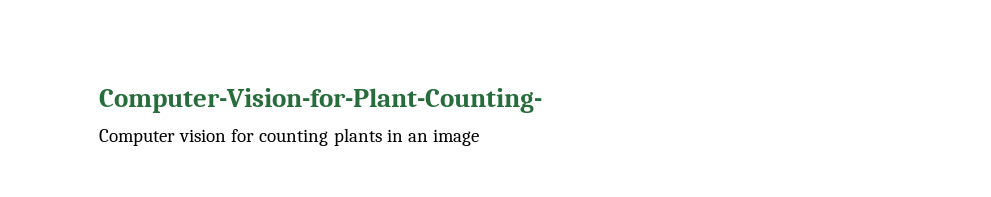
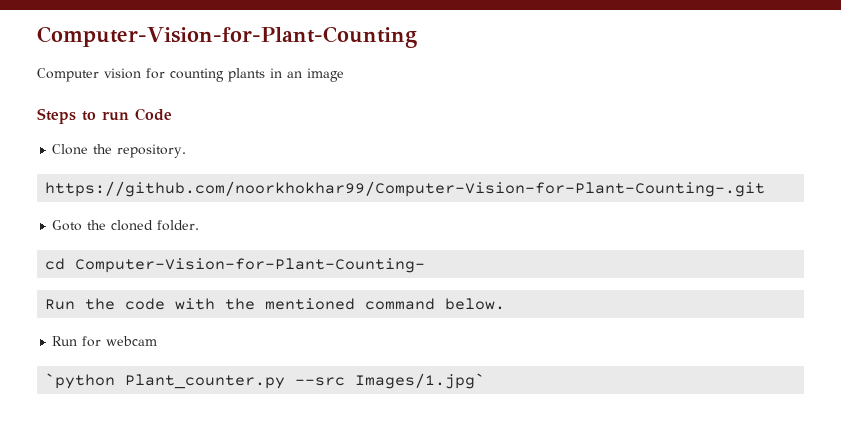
- Computer-Vision-for-Plant-Counting-
+ Computer-Vision-for-Plant-Counting
+ Steps to run Code
+ Clone the repository.
+ https://github.com/noorkhokhar99/Computer-Vision-for-Plant-Counting-.git
+ Goto the cloned folder.
+ cd Computer-Vision-for-Plant-Counting-
+ Run the code with the mentioned command below.
+ Run for webcam
+ `python Plant_counter.py --src Images/1.jpg`

